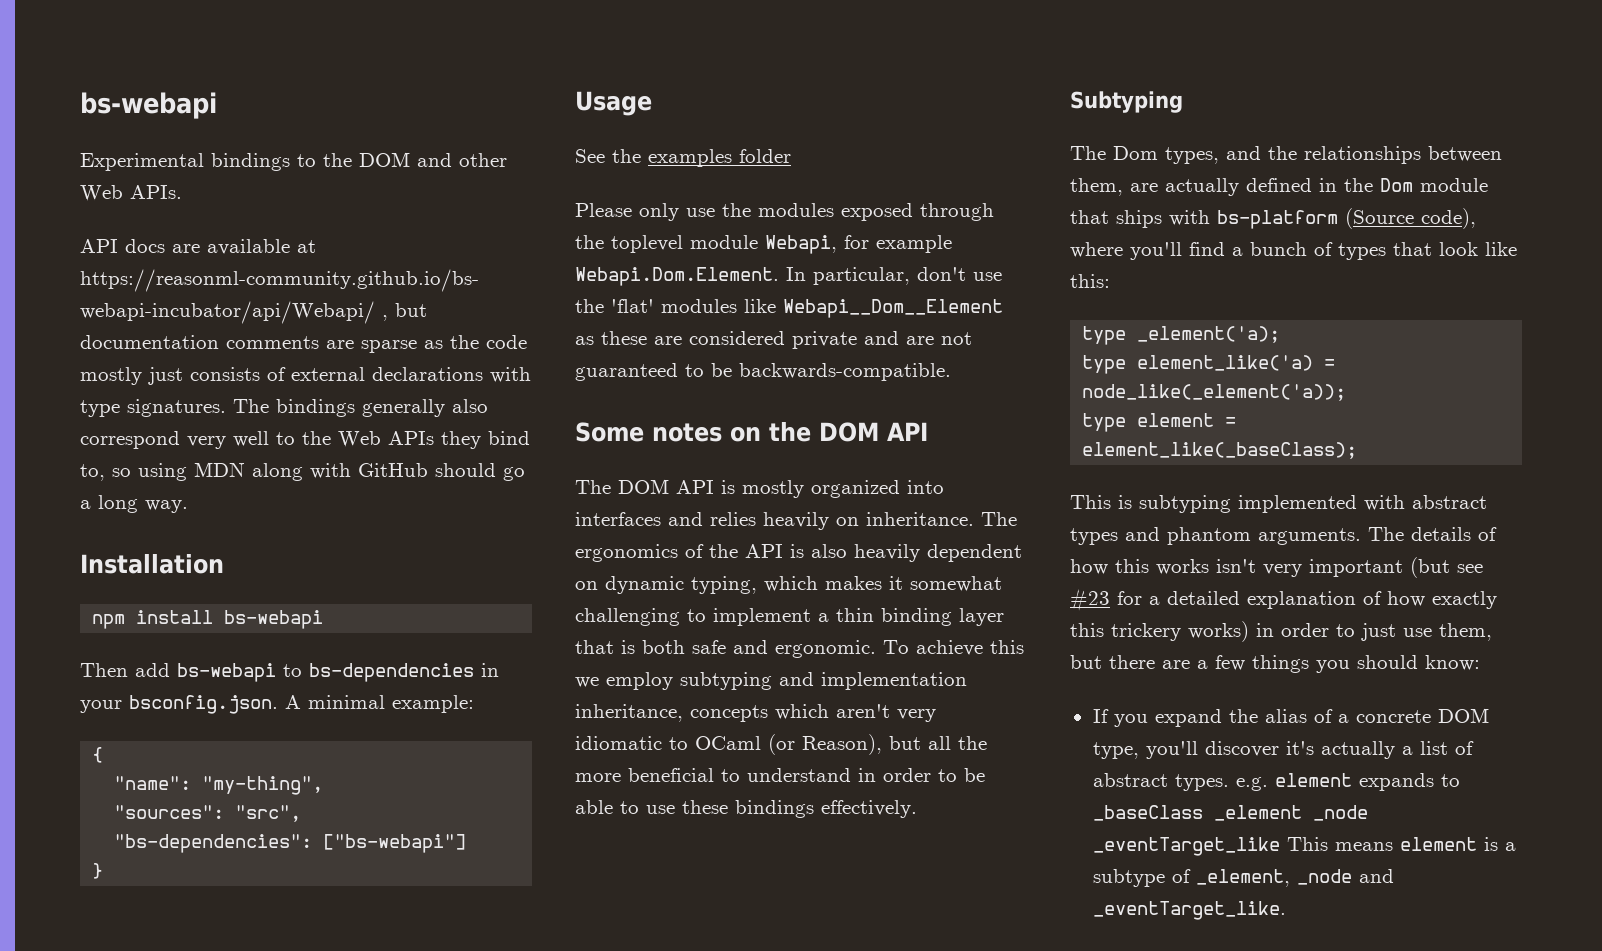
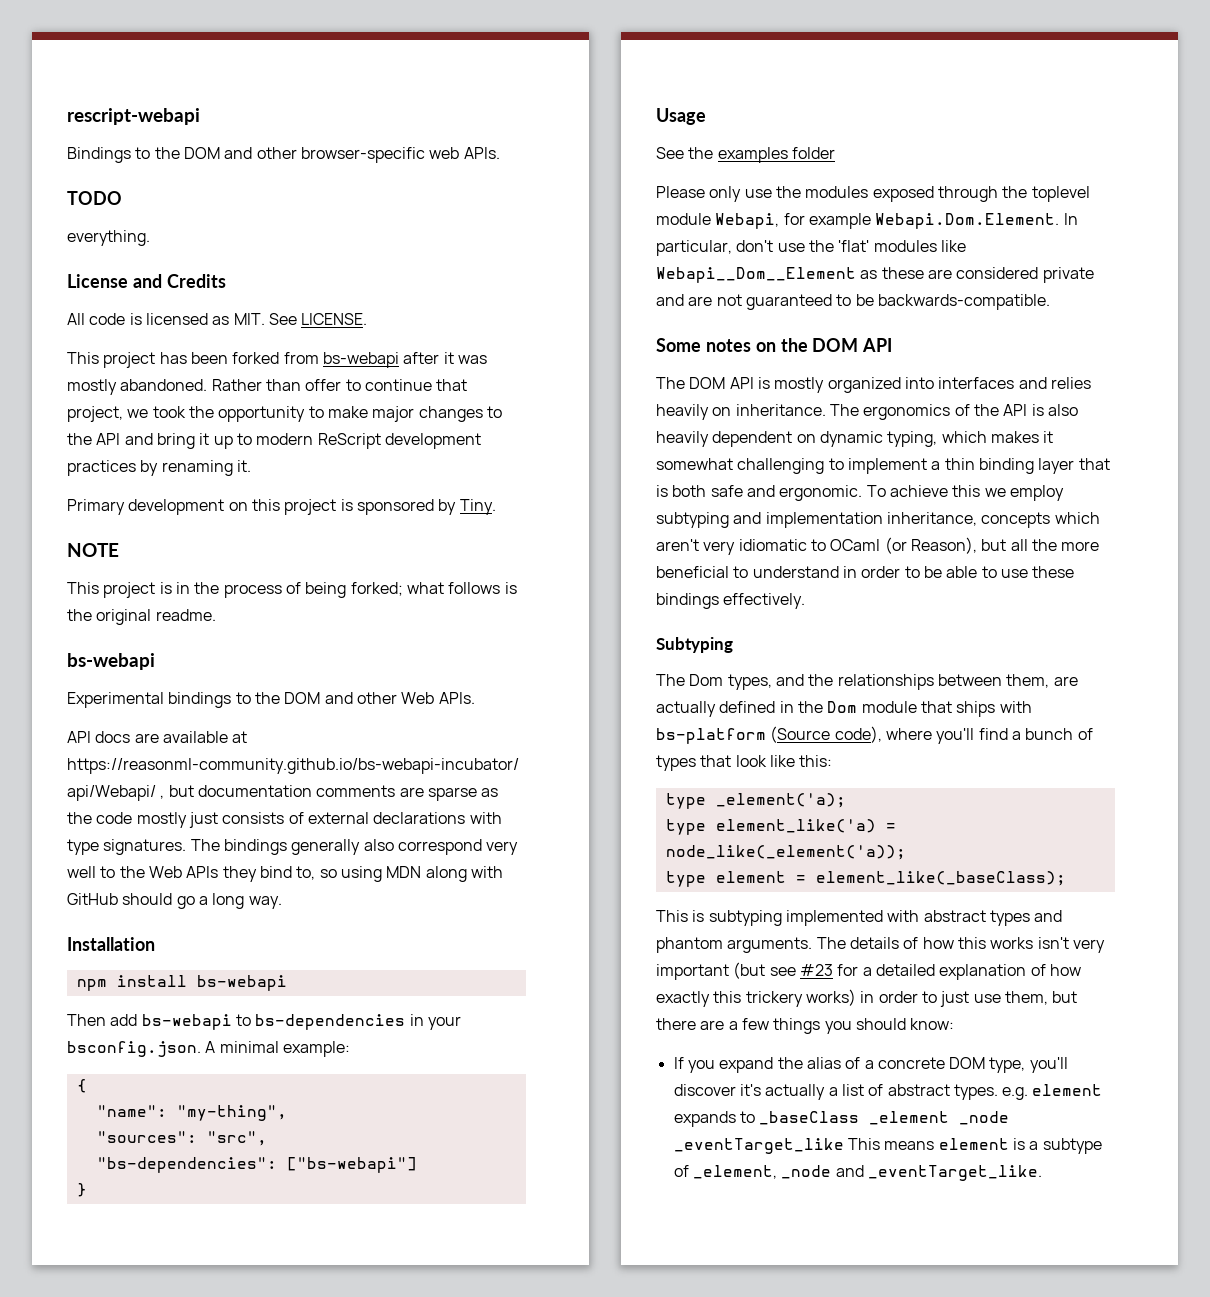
+ rescript-webapi
+ Bindings to the DOM and other browser-specific web APIs.
+ TODO
+ everything.
+ License and Credits
+ All code is licensed as MIT. See LICENSE.
+ This project has been forked from bs-webapi after it was mostly abandoned. Rather than offer to continue that project, we took the opportunity to make major changes to the API and bring it up to modern ReScript development practices by renaming it.
+ Primary development on this project is sponsored by Tiny.
+ NOTE
+ This project is in the process of being forked; what follows is the original readme.

